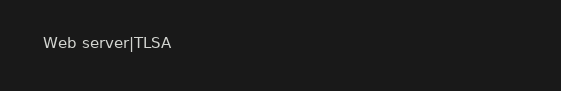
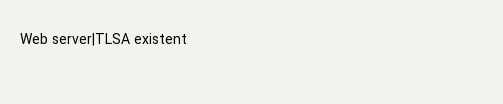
- Web server|TLSA
+ Web server|TLSA existent

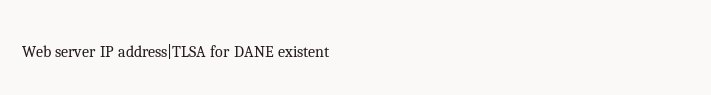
- Web server|TLSA existent
+ Web server IP address|TLSA for DANE existent

